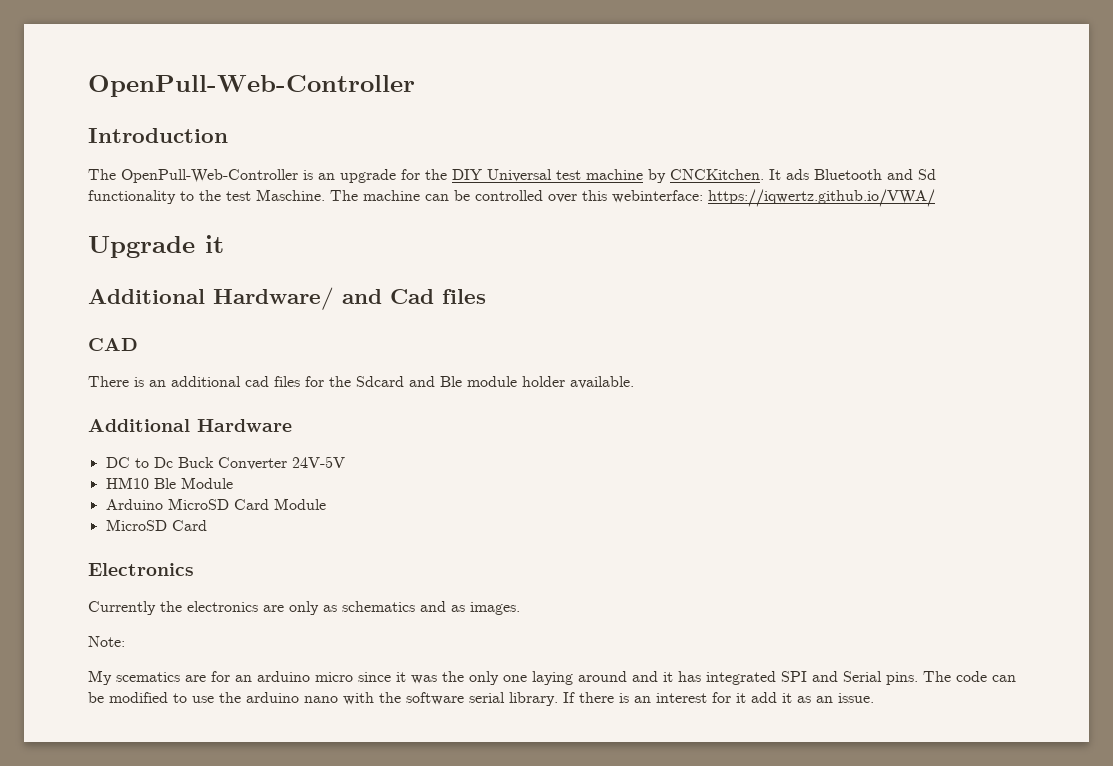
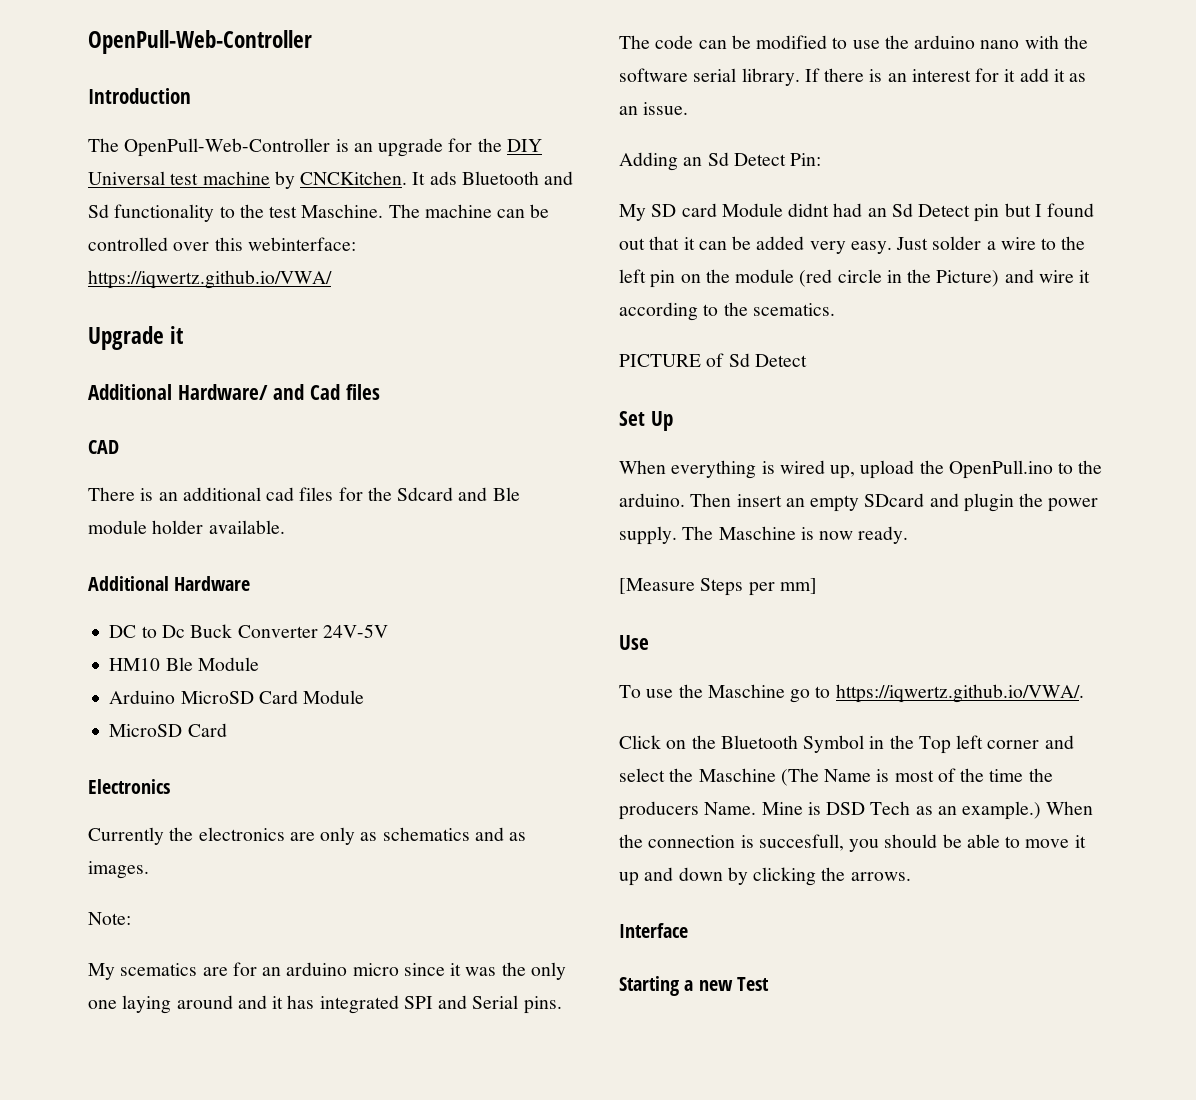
+ Adding an Sd Detect Pin:
+ My SD card Module didnt had an Sd Detect pin but I found out that it can be added very easy. Just solder a wire to the left pin on the module (red circle in the Picture) and wire it according to the scematics.
+ PICTURE of Sd Detect
+ Set Up
+ When everything is wired up, upload the OpenPull.ino to the arduino. Then insert an empty SDcard and plugin the power supply. The Maschine is now ready.
+ [Measure Steps per mm]
+ Use
+ To use the Maschine go to https://iqwertz.github.io/VWA/.
+ Click on the Bluetooth Symbol in the Top left corner and select the Maschine (The Name is most of the time the producers Name. Mine is DSD Tech as an example.) When the connection is succesfull, you should be able to move it up and down by clicking the arrows.
+ Interface
+ Starting a new Test

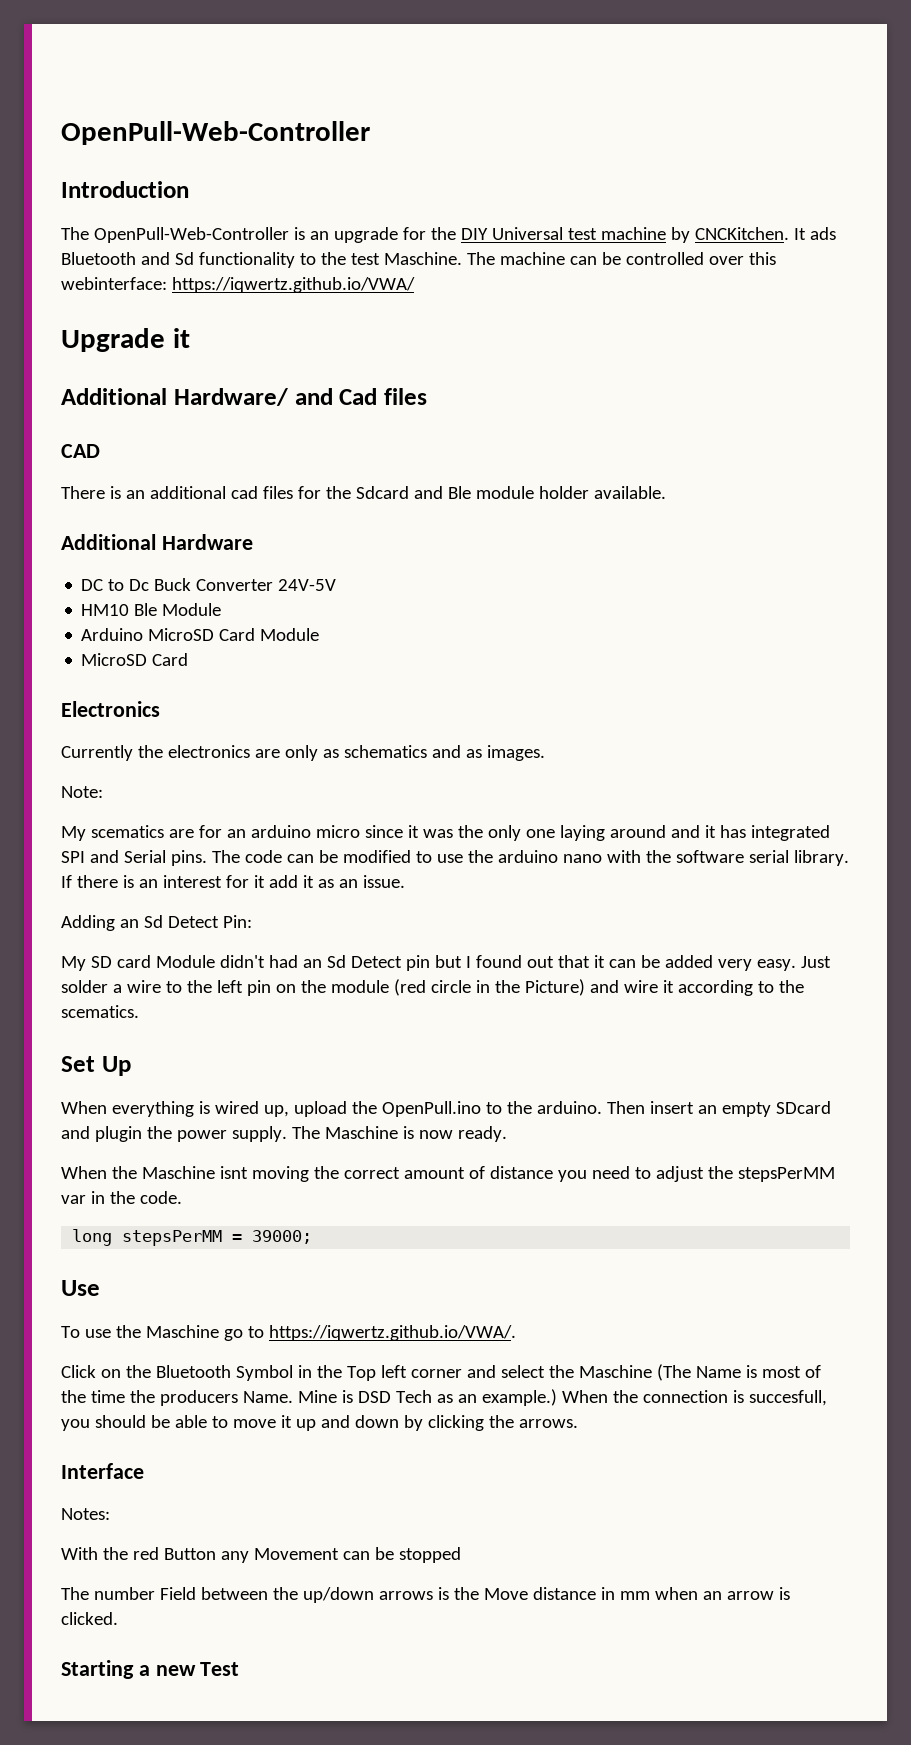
- My SD card Module didnt had an Sd Detect pin but I found out that it can be added very easy.
+ My SD card Module didn't had an Sd Detect pin but I found out that it can be added very easy.
- PICTURE of Sd Detect
- [Measure Steps per mm]
+ When the Maschine isnt moving the correct amount of distance you need to adjust the stepsPerMM var in the code.
+ long stepsPerMM = 39000;
+ Notes:
+ With the red Button any Movement can be stopped
+ The number Field between the up/down arrows is the Move distance in mm when an arrow is clicked.

